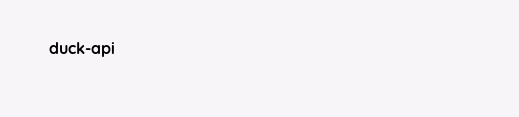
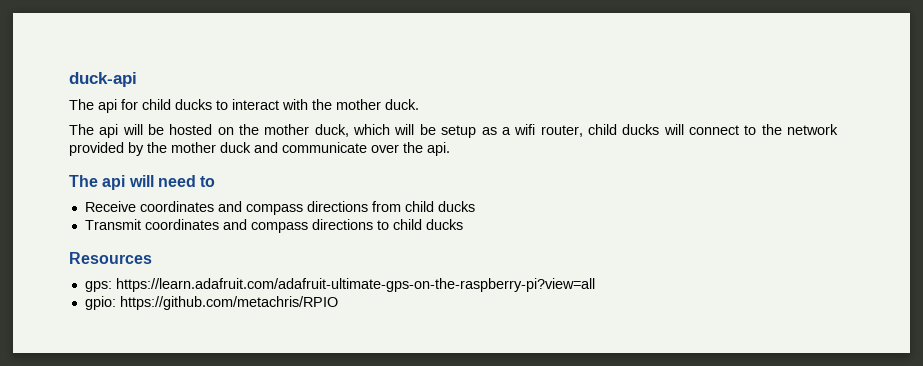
+ The api for child ducks to interact with the mother duck.
+ The api will be hosted on the mother duck, which will be setup as a wifi router, child ducks will connect to the network provided by the mother duck and communicate over the api.
+ The api will need to
+ Receive coordinates and compass directions from child ducks
+ Transmit coordinates and compass directions to child ducks
+ Resources
+ gps: https://learn.adafruit.com/adafruit-ultimate-gps-on-the-raspberry-pi?view=all
+ gpio: https://github.com/metachris/RPIO

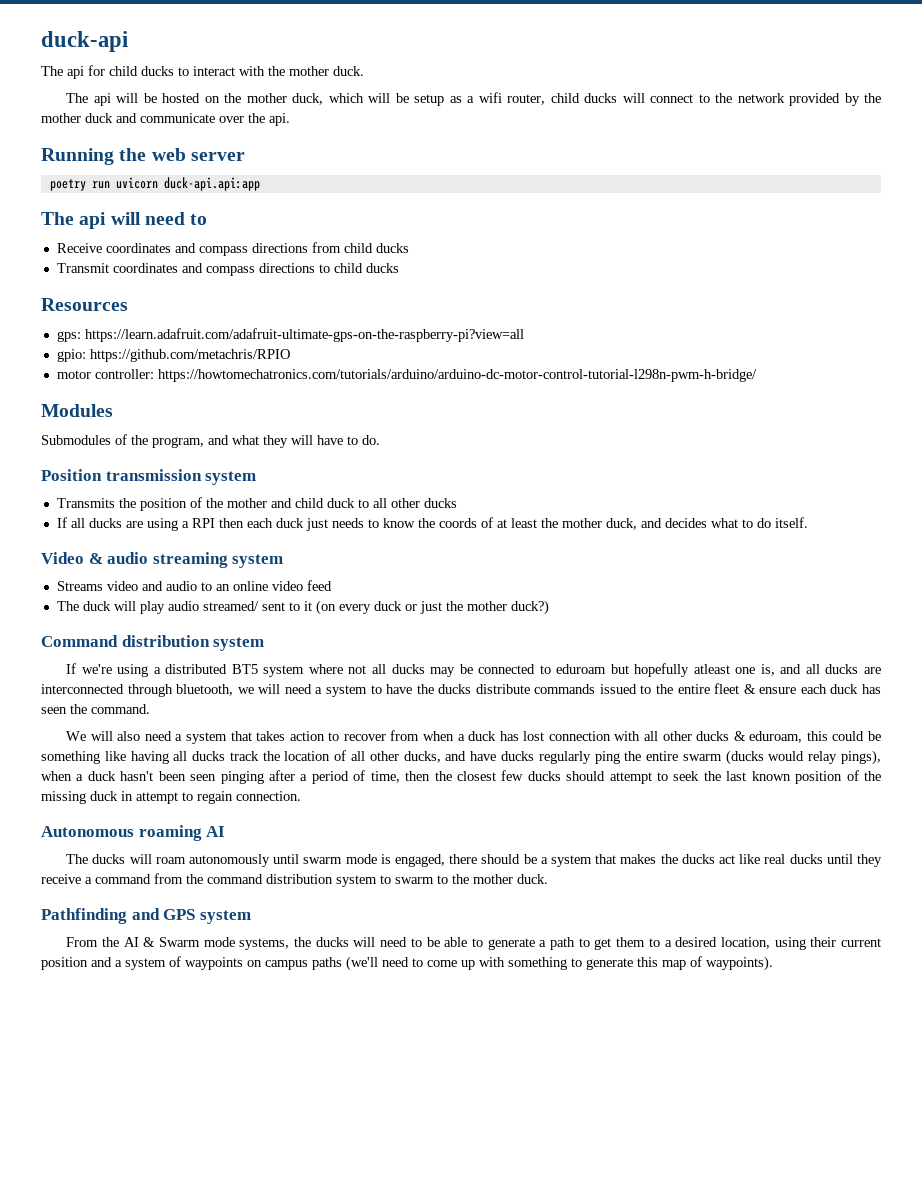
+ Running the web server
+ poetry run uvicorn duck-api.api:app
+ motor controller: https://howtomechatronics.com/tutorials/arduino/arduino-dc-motor-control-tutorial-l298n-pwm-h-bridge/
+ Modules
+ Submodules of the program, and what they will have to do.
+ Position transmission system
+ Transmits the position of the mother and child duck to all other ducks
+ If all ducks are using a RPI then each duck just needs to know the coords of at least the mother duck, and decides what to do itself.
+ Video & audio streaming system
+ Streams video and audio to an online video feed
+ The duck will play audio streamed/ sent to it (on every duck or just the mother duck?)
+ Command distribution system
+ If we're using a distributed BT5 system where not all ducks may be connected to eduroam but hopefully atleast one is, and all ducks are interconnected through bluetooth, we will need a system to have the ducks distribute commands issued to the entire fleet & ensure each duck has seen the command.
+ We will also need a system that takes action to recover from when a duck has lost connection with all other ducks & eduroam, this could be something like having all ducks track the location of all other ducks, and have ducks regularly ping the entire swarm (ducks would relay pings), when a duck hasn't been seen pinging after a period of time, then the closest few ducks should attempt to seek the last known position of the missing duck in attempt to regain connection.
+ Autonomous roaming AI
+ The ducks will roam autonomously until swarm mode is engaged, there should be a system that makes the ducks act like real ducks until they receive a command from the command distribution system to swarm to the mother duck.
+ Pathfinding and GPS system
+ From the AI & Swarm mode systems, the ducks will need to be able to generate a path to get them to a desired location, using their current position and a system of waypoints on campus paths (we'll need to come up with something to generate this map of waypoints).

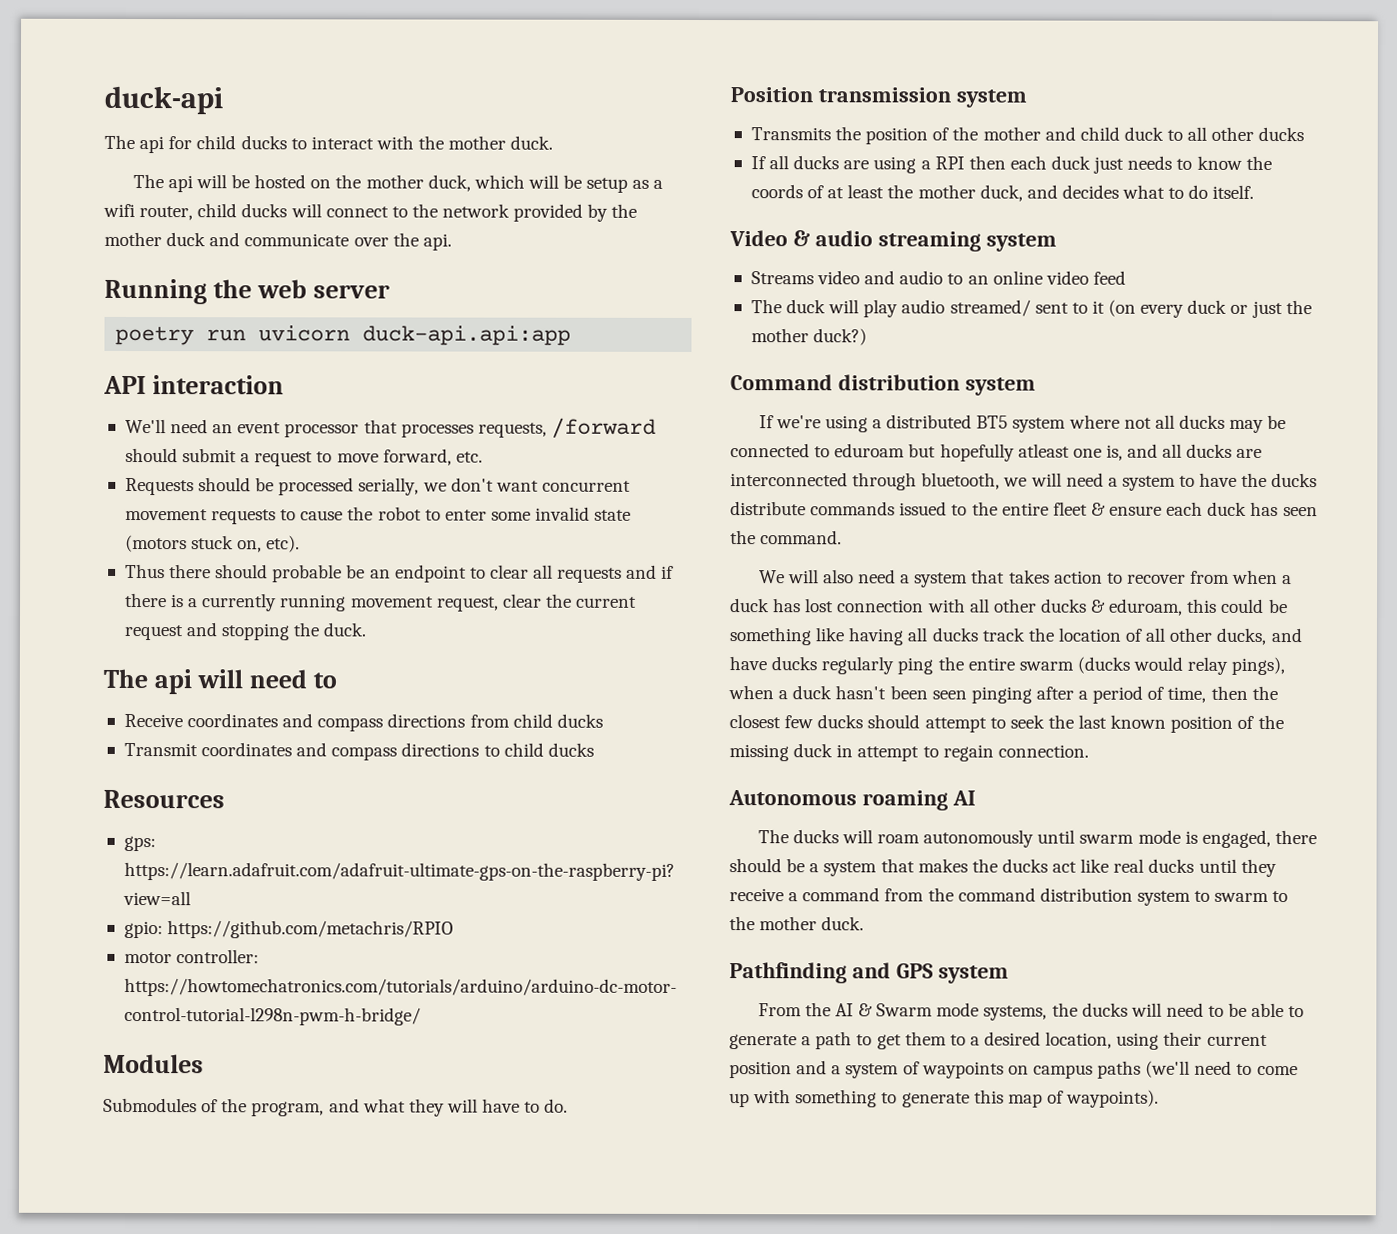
+ API interaction
+ We'll need an event processor that processes requests, /forward should submit a request to move forward, etc.
+ Requests should be processed serially, we don't want concurrent movement requests to cause the robot to enter some invalid state (motors stuck on, etc).
+ Thus there should probable be an endpoint to clear all requests and if there is a currently running movement request, clear the current request and stopping the duck.

